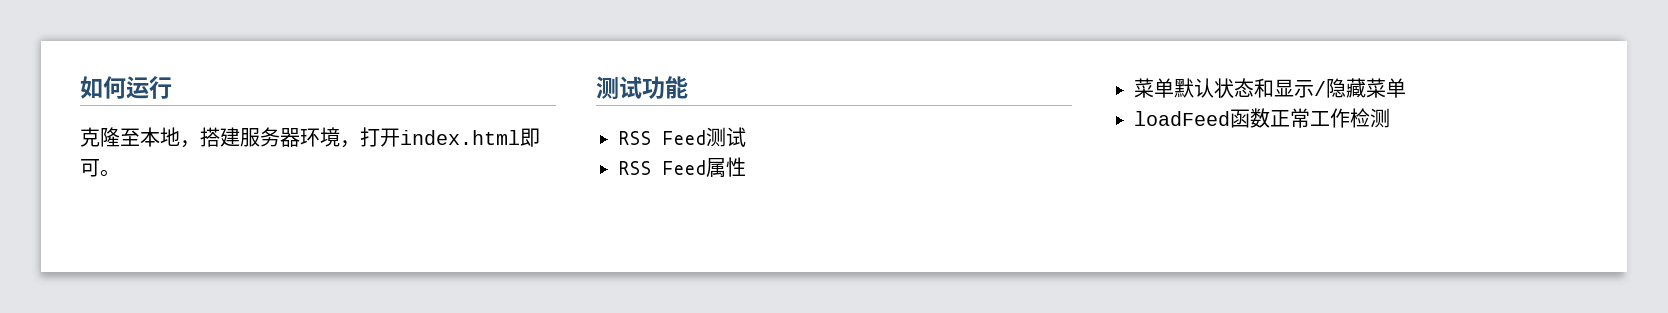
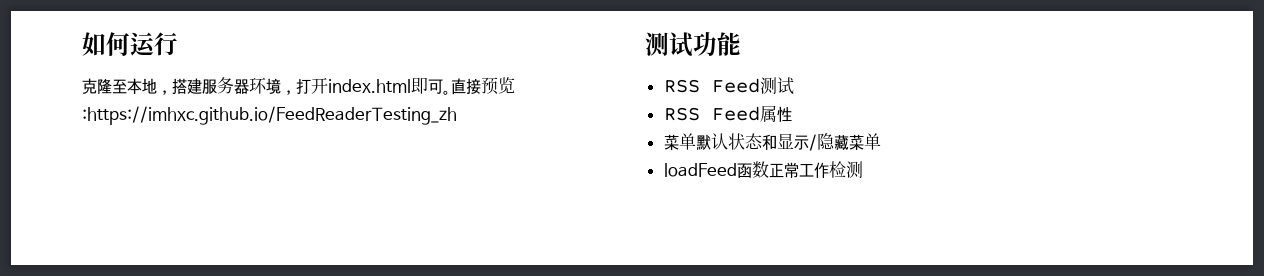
+ 直接预览:https://imhxc.github.io/FeedReaderTesting_zh

